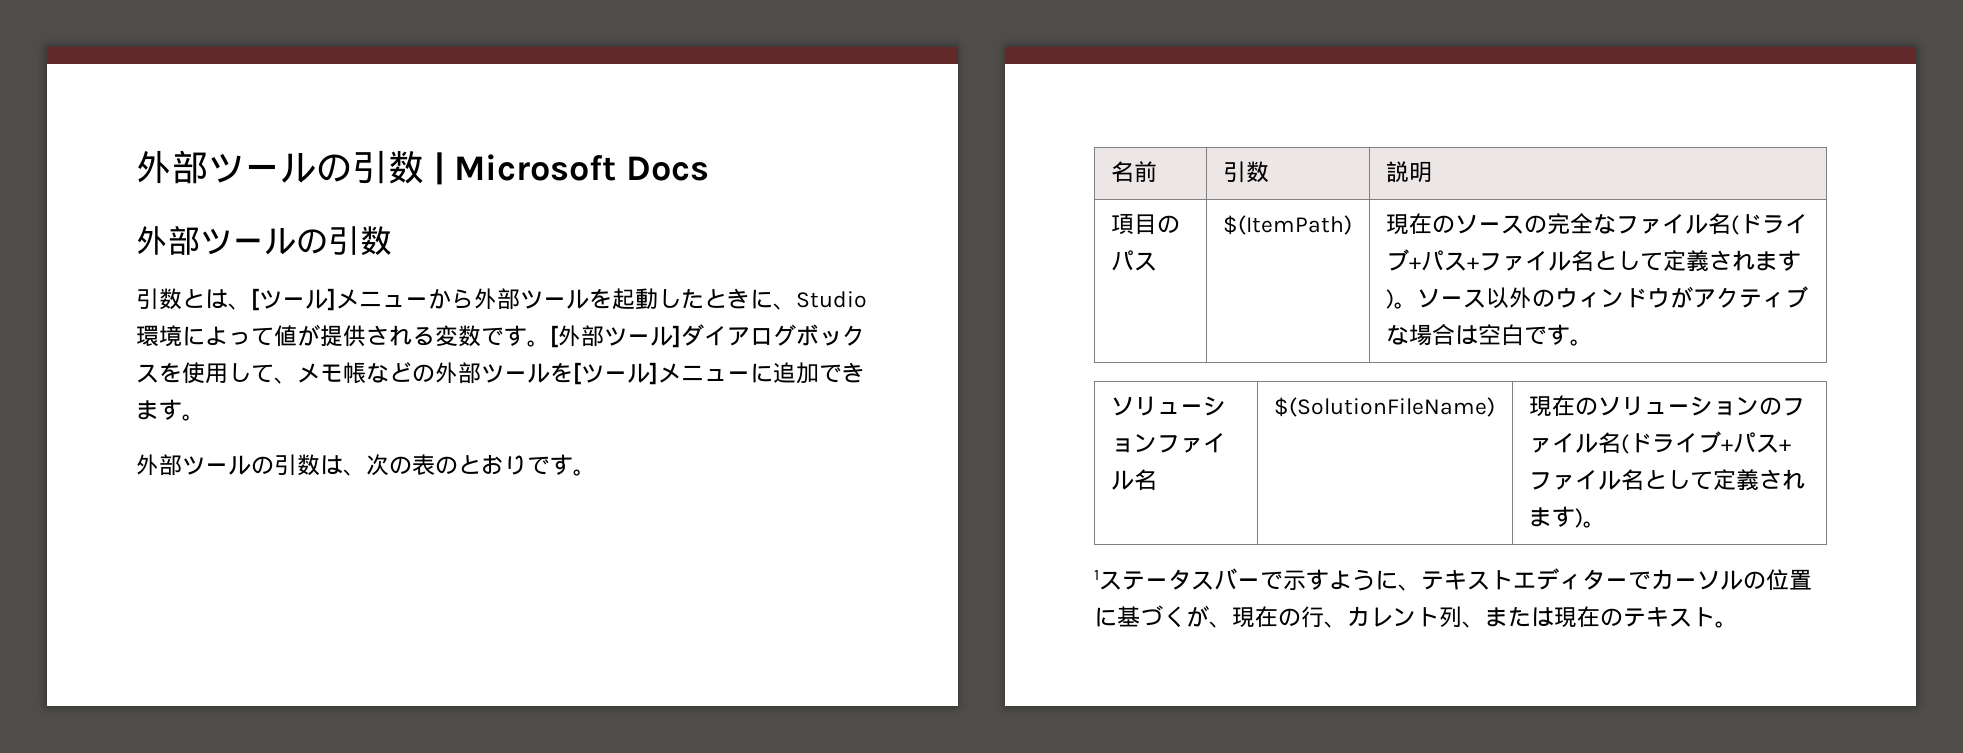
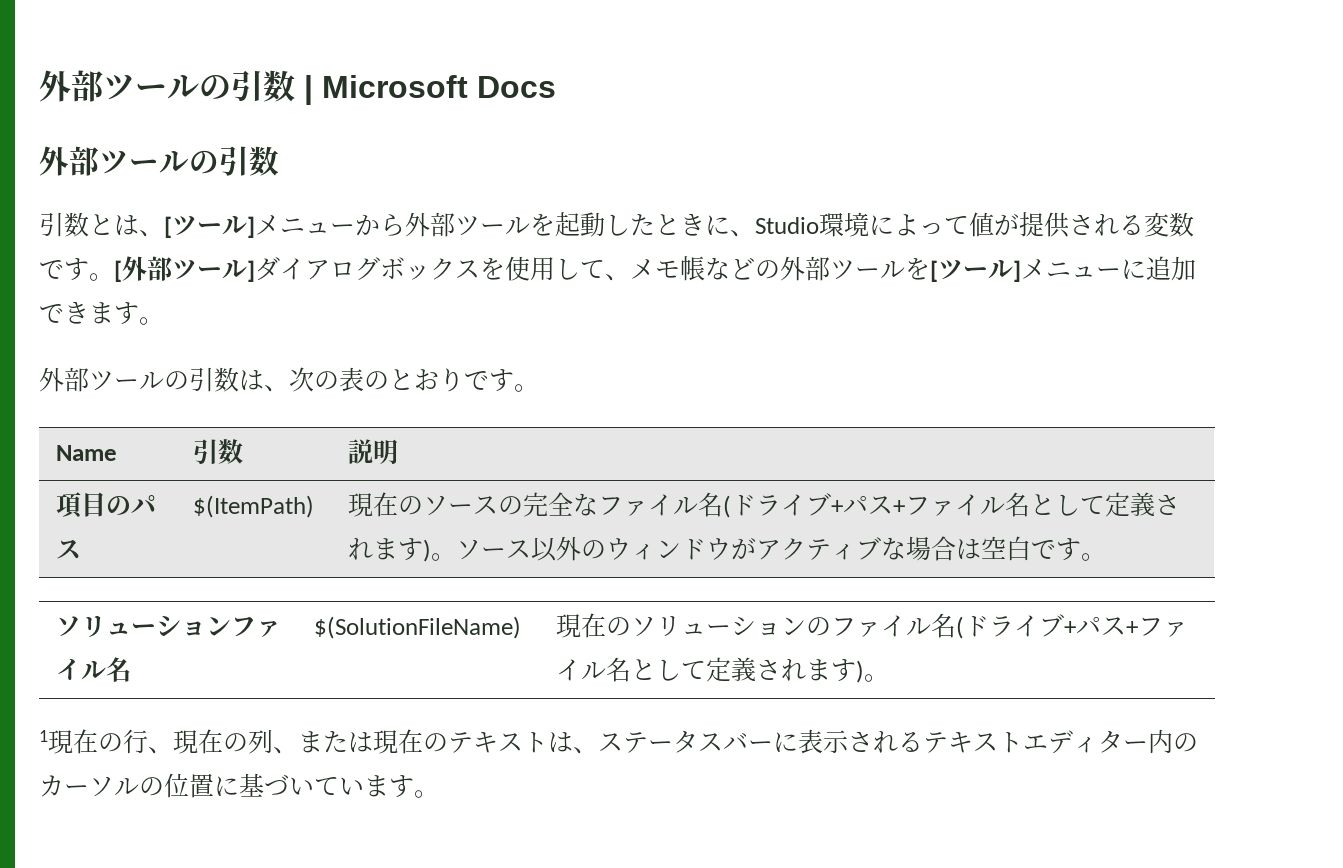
- 名前 | 引数 | 説明
+ Name | 引数 | 説明
- 1ステータスバーで示すように、テキストエディターでカーソルの位置に基づくが、現在の行、カレント列、または現在のテキスト。
+ 1現在の行、現在の列、または現在のテキストは、ステータスバーに表示されるテキストエディター内のカーソルの位置に基づいています。

